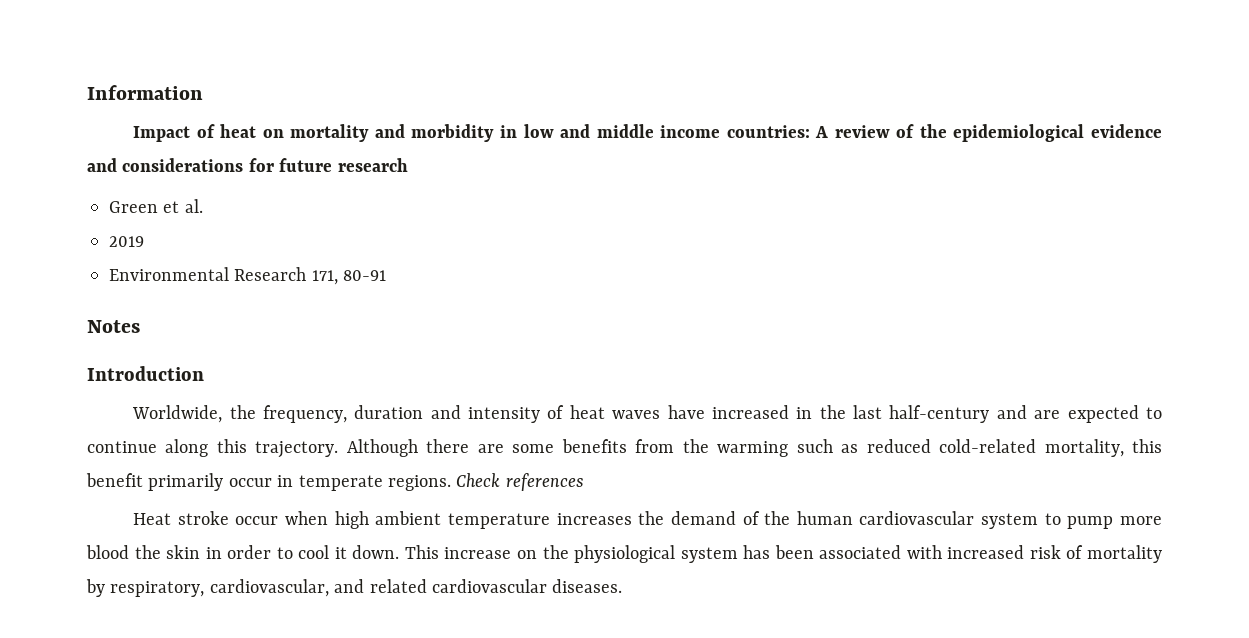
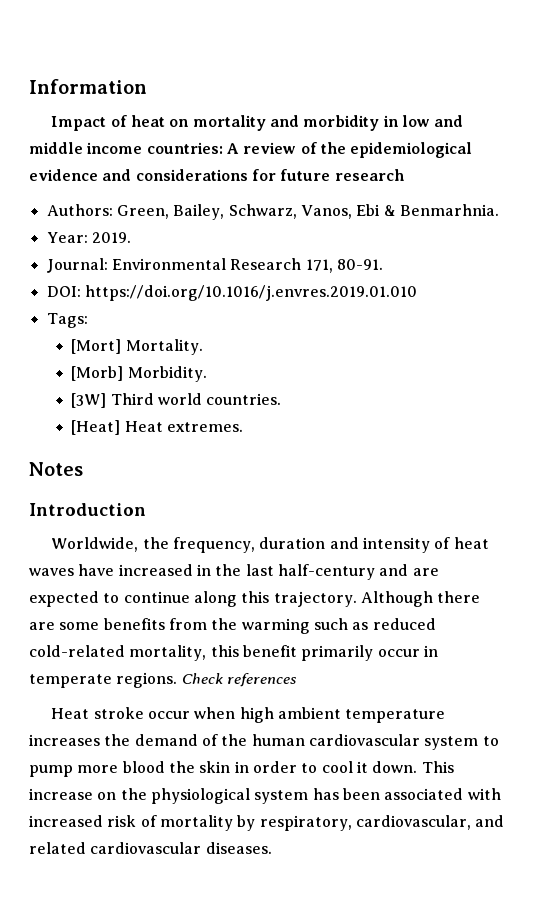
- Green et al.
- 2019
- Environmental Research 171, 80-91
+ Authors: Green, Bailey, Schwarz, Vanos, Ebi & Benmarhnia.
+ Year: 2019.
+ Journal: Environmental Research 171, 80-91.
+ DOI: https://doi.org/10.1016/j.envres.2019.01.010
+ Tags:
+ [Mort] Mortality.
+ [Morb] Morbidity.
+ [3W] Third world countries.
+ [Heat] Heat extremes.

